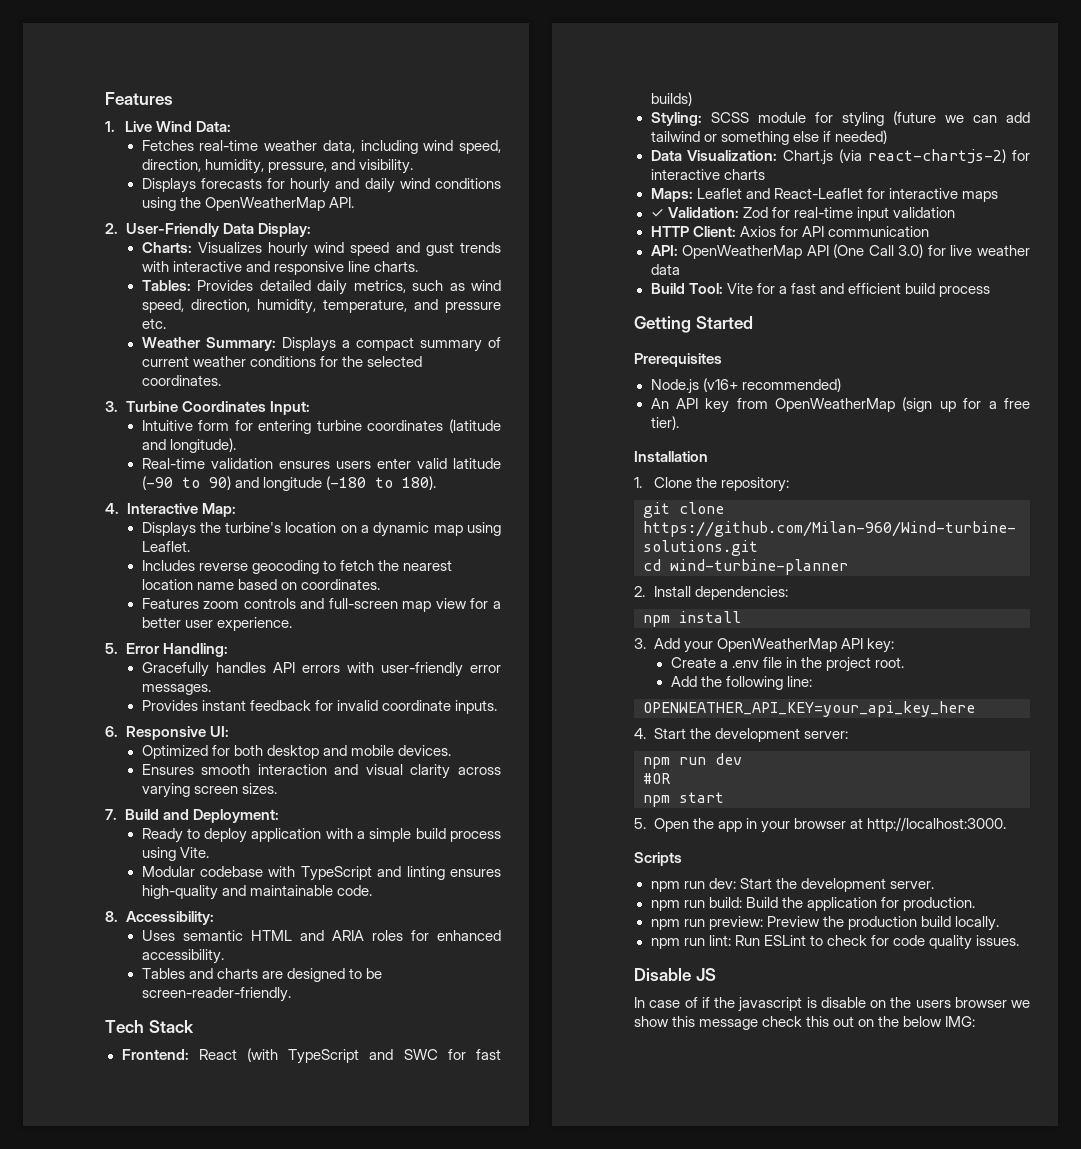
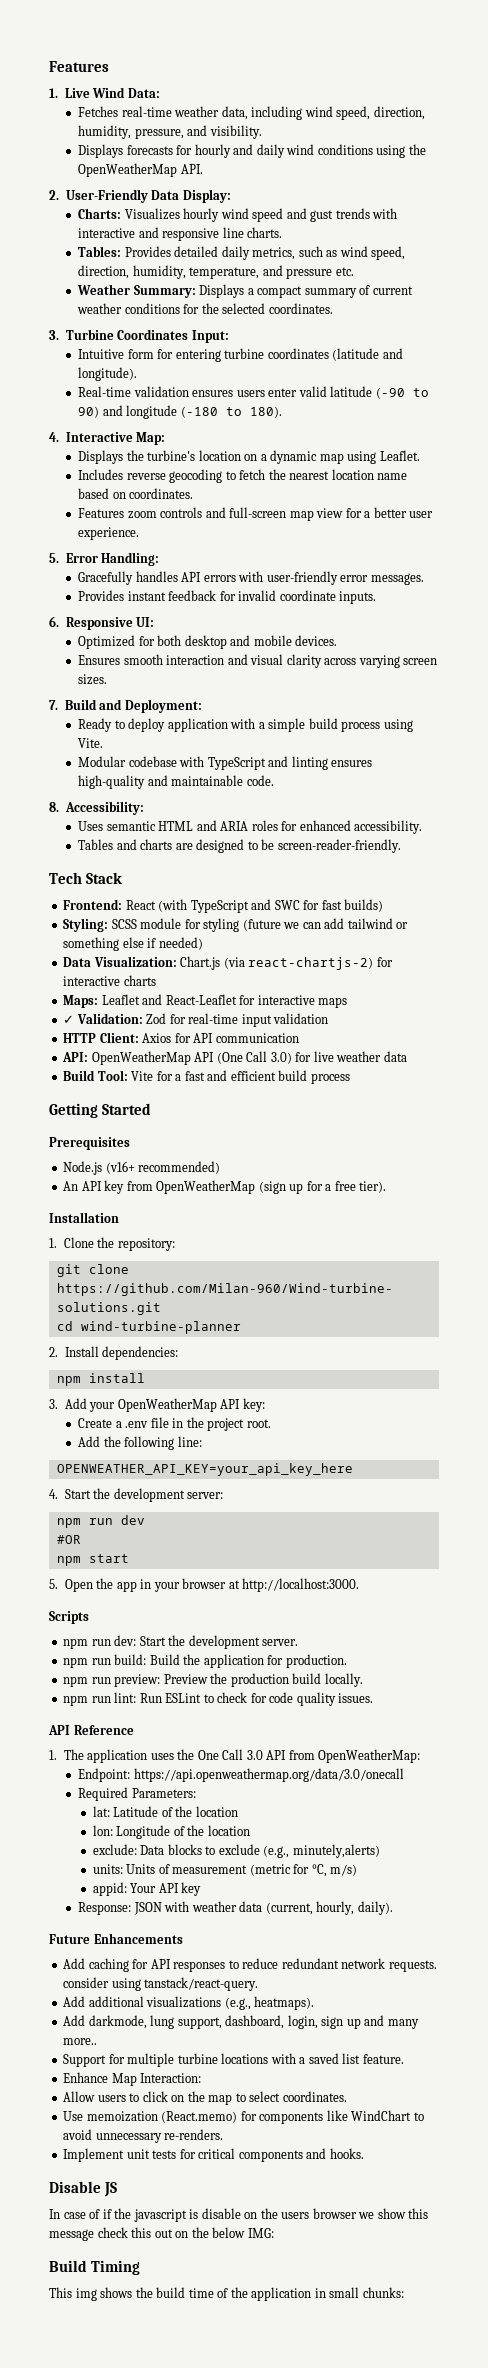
+ API Reference
+ 1. The application uses the One Call 3.0 API from OpenWeatherMap:
+ Endpoint: https://api.openweathermap.org/data/3.0/onecall
+ Required Parameters:
+ lat: Latitude of the location
+ lon: Longitude of the location
+ exclude: Data blocks to exclude (e.g., minutely,alerts)
+ units: Units of measurement (metric for °C, m/s)
+ appid: Your API key
+ Response: JSON with weather data (current, hourly, daily).
+ Future Enhancements
+ Add caching for API responses to reduce redundant network requests. consider using tanstack/react-query.
+ Add additional visualizations (e.g., heatmaps).
+ Add darkmode, lung support, dashboard, login, sign up and many more..
+ Support for multiple turbine locations with a saved list feature.
+ Enhance Map Interaction:
+ Allow users to click on the map to select coordinates.
+ Use memoization (React.memo) for components like WindChart to avoid unnecessary re-renders.
+ Implement unit tests for critical components and hooks.
+ Build Timing
+ This img shows the build time of the application in small chunks:

